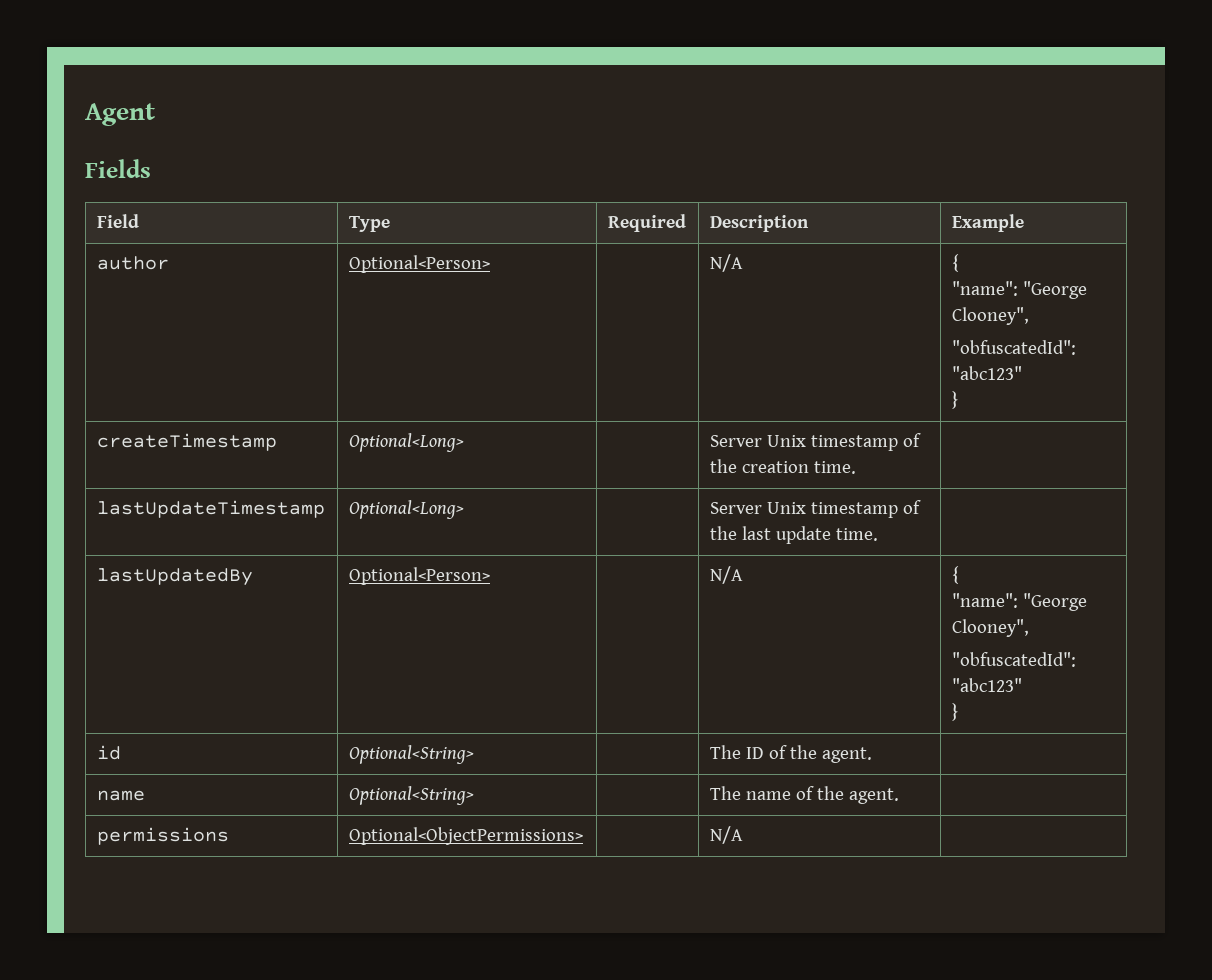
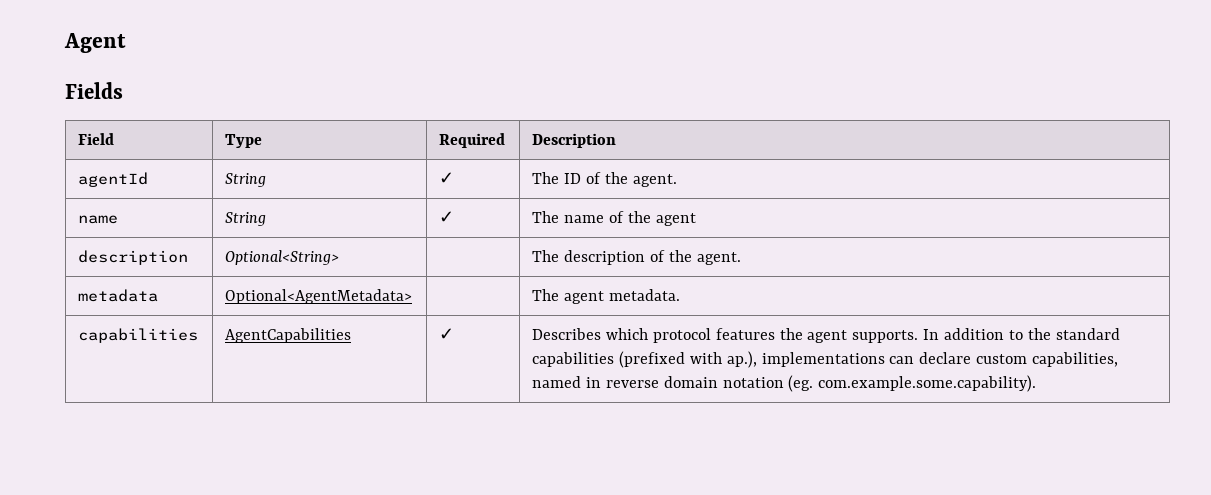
- Field | Type | Required | Description | Example
- author | Optional<Person> | | N/A | {
- "name": "George Clooney",
- "obfuscatedId": "abc123"
- }
- createTimestamp | Optional<Long> | | Server Unix timestamp of the creation time. |
- lastUpdateTimestamp | Optional<Long> | | Server Unix timestamp of the last update time. |
- lastUpdatedBy | Optional<Person> | | N/A | {
- "name": "George Clooney",
- "obfuscatedId": "abc123"
- }
- id | Optional<String> | | The ID of the agent. |
- name | Optional<String> | | The name of the agent. |
- permissions | Optional<ObjectPermissions> | | N/A |
+ Field | Type | Required | Description
+ agentId | String | ✓ | The ID of the agent.
+ name | String | ✓ | The name of the agent
+ description | Optional<String> | | The description of the agent.
+ metadata | Optional<AgentMetadata> | | The agent metadata.
+ capabilities | AgentCapabilities | ✓ | Describes which protocol features the agent supports. In addition to the standard capabilities (prefixed with ap.), implementations can declare custom capabilities, named in reverse domain notation (eg. com.example.some.capability).

